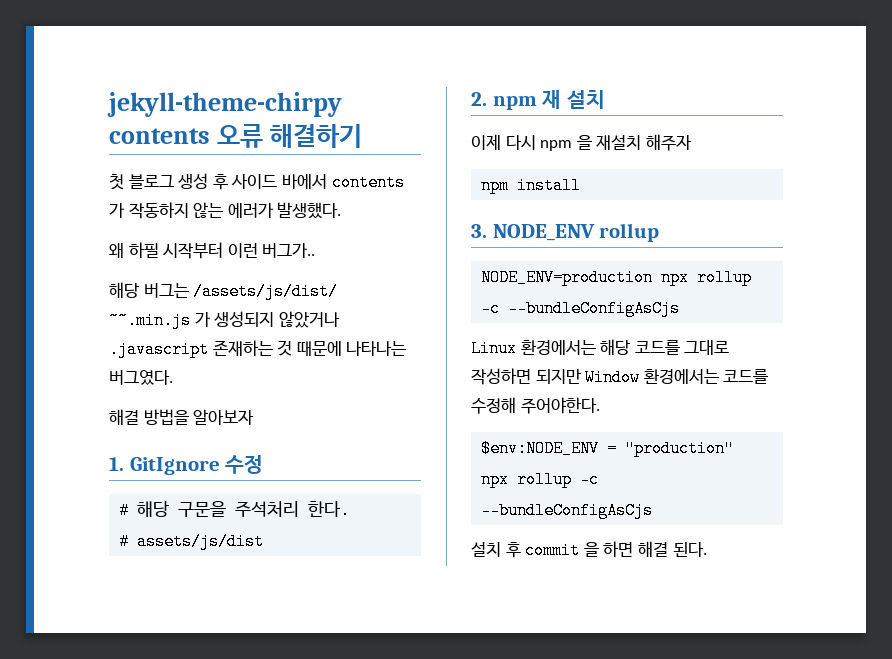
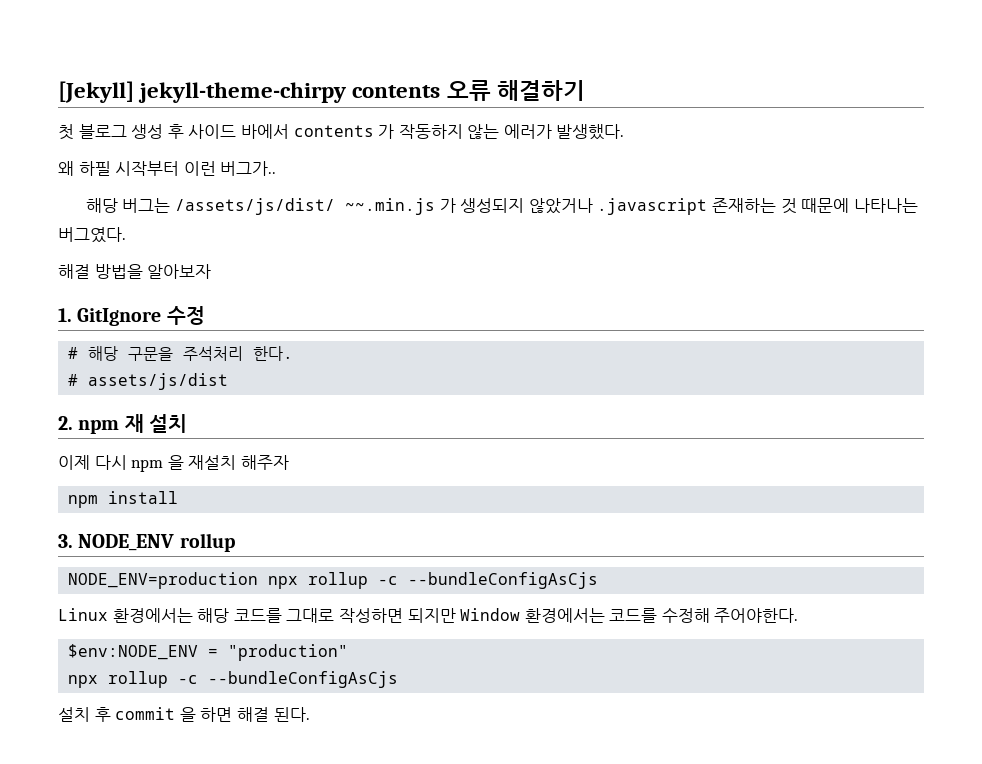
- jekyll-theme-chirpy contents 오류 해결하기
+ [Jekyll] jekyll-theme-chirpy contents 오류 해결하기

